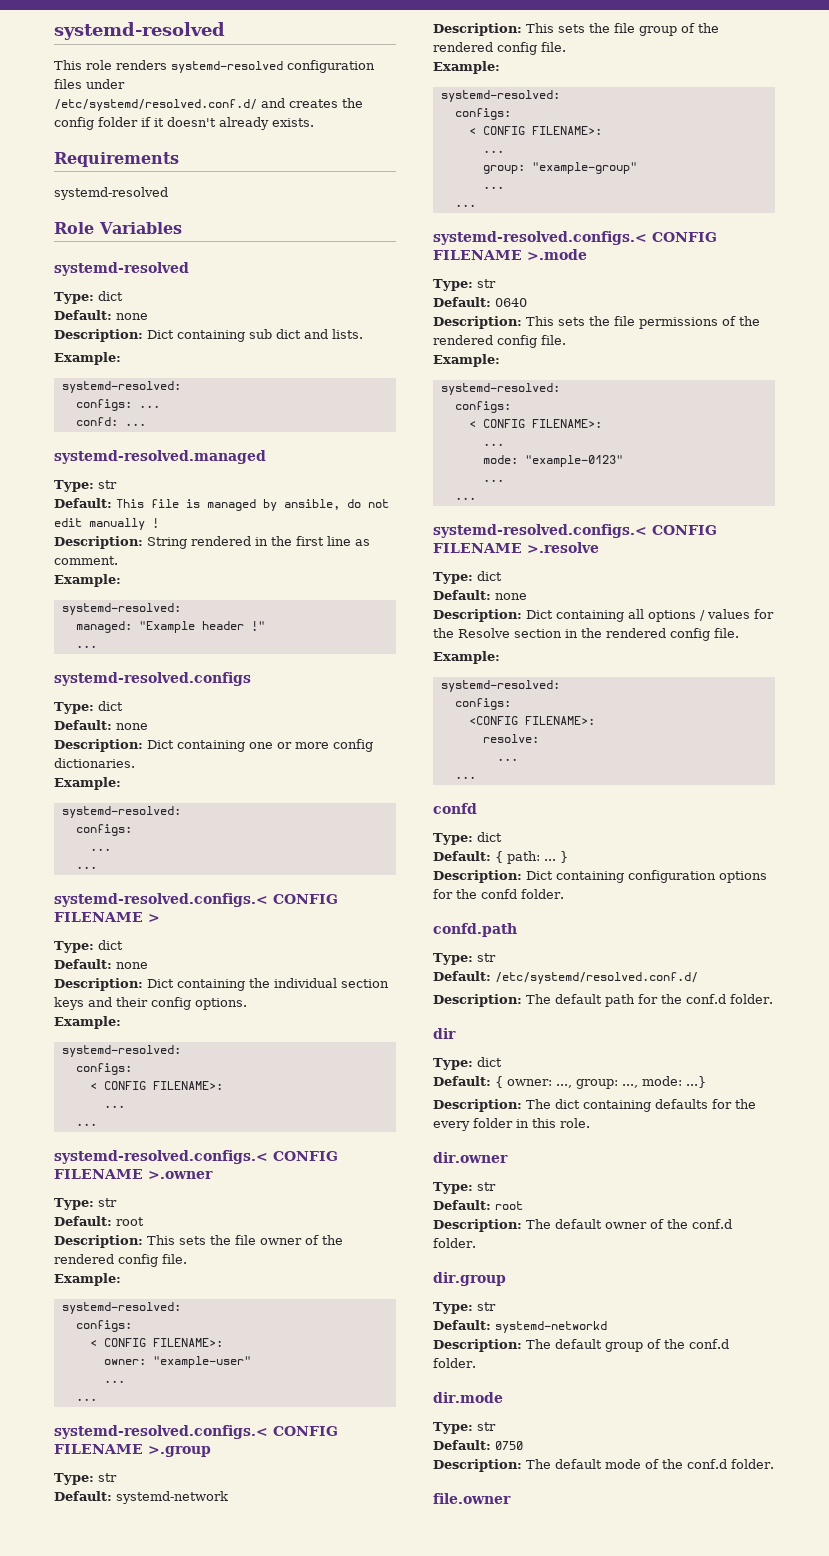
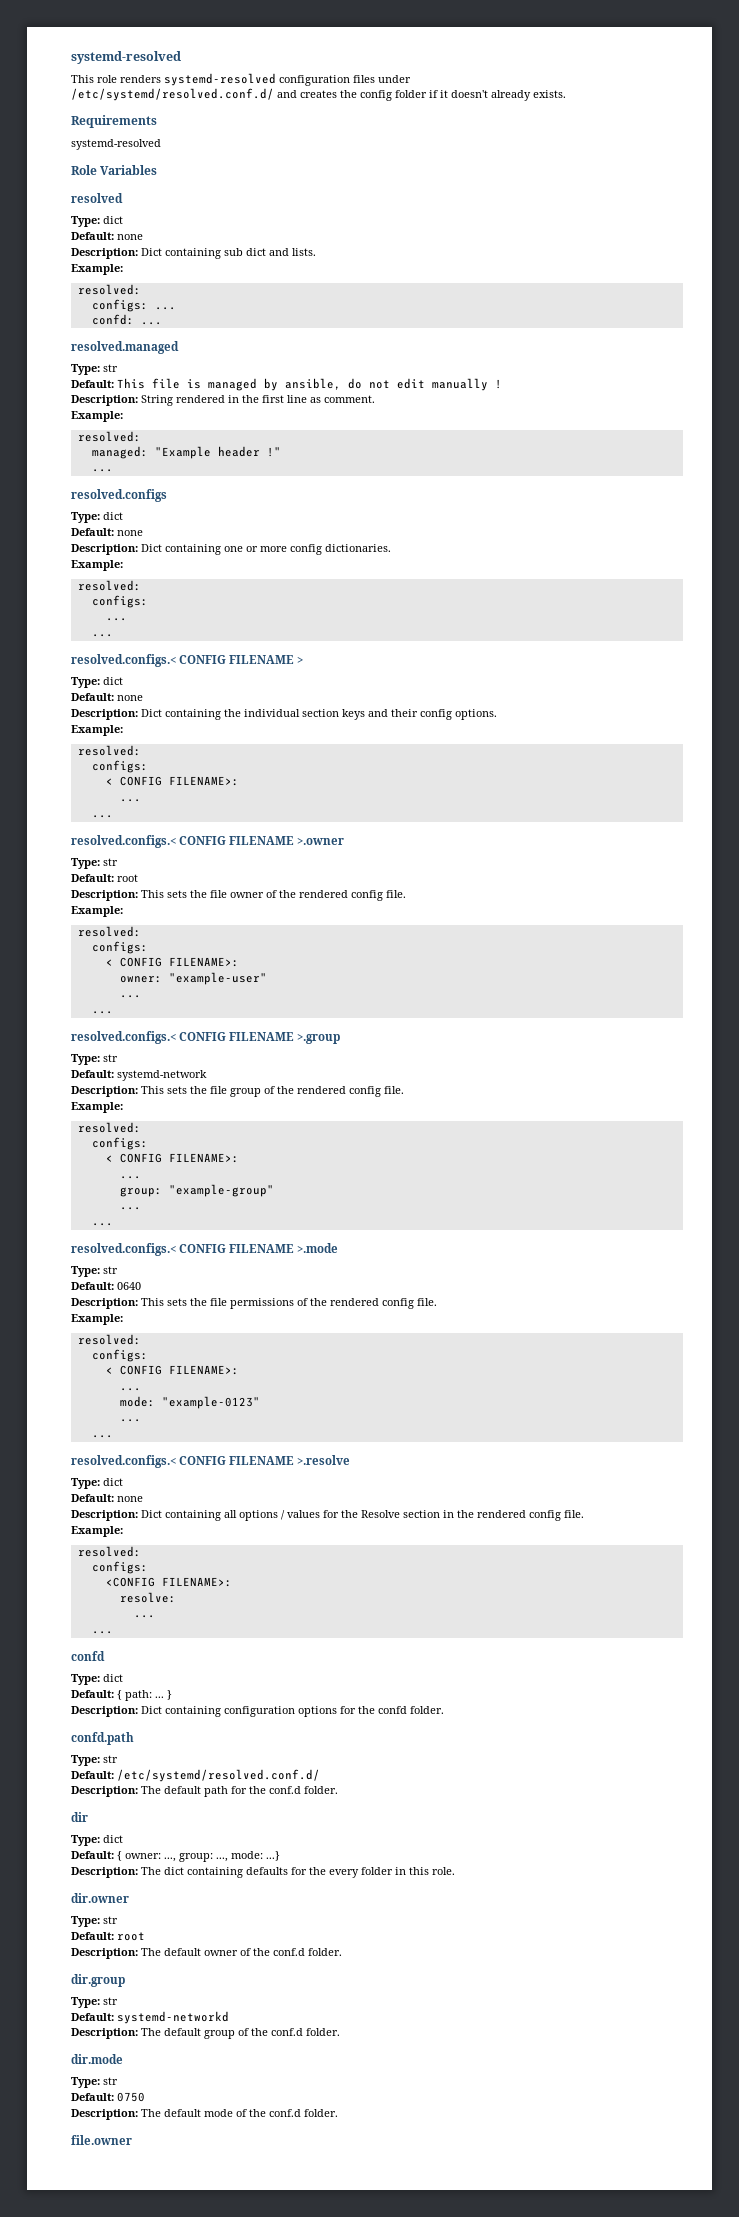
  Role Variables
- systemd-resolved
+ resolved
  Description: Dict containing sub dict and lists.
  Example:
- systemd-resolved:
+ resolved:
- systemd-resolved.managed
+ resolved.managed
  Description: String rendered in the first line as comment.
  Example:
- systemd-resolved:
+ resolved:
- systemd-resolved.configs
+ resolved.configs
  Description: Dict containing one or more config dictionaries.
  Example:
- systemd-resolved:
+ resolved:
- systemd-resolved.configs.< CONFIG FILENAME >
+ resolved.configs.< CONFIG FILENAME >
  Description: Dict containing the individual section keys and their config options.
  Example:
- systemd-resolved:
+ resolved:
- systemd-resolved.configs.< CONFIG FILENAME >.owner
+ resolved.configs.< CONFIG FILENAME >.owner
  Description: This sets the file owner of the rendered config file.
  Example:
- systemd-resolved:
+ resolved:
- systemd-resolved.configs.< CONFIG FILENAME >.group
+ resolved.configs.< CONFIG FILENAME >.group
  Description: This sets the file group of the rendered config file.
  Example:
- systemd-resolved:
+ resolved:
- systemd-resolved.configs.< CONFIG FILENAME >.mode
+ resolved.configs.< CONFIG FILENAME >.mode
  Description: This sets the file permissions of the rendered config file.
  Example:
- systemd-resolved:
+ resolved:
- systemd-resolved.configs.< CONFIG FILENAME >.resolve
+ resolved.configs.< CONFIG FILENAME >.resolve
  Description: Dict containing all options / values for the Resolve section in the rendered config file.
  Example:
- systemd-resolved:
+ resolved:

